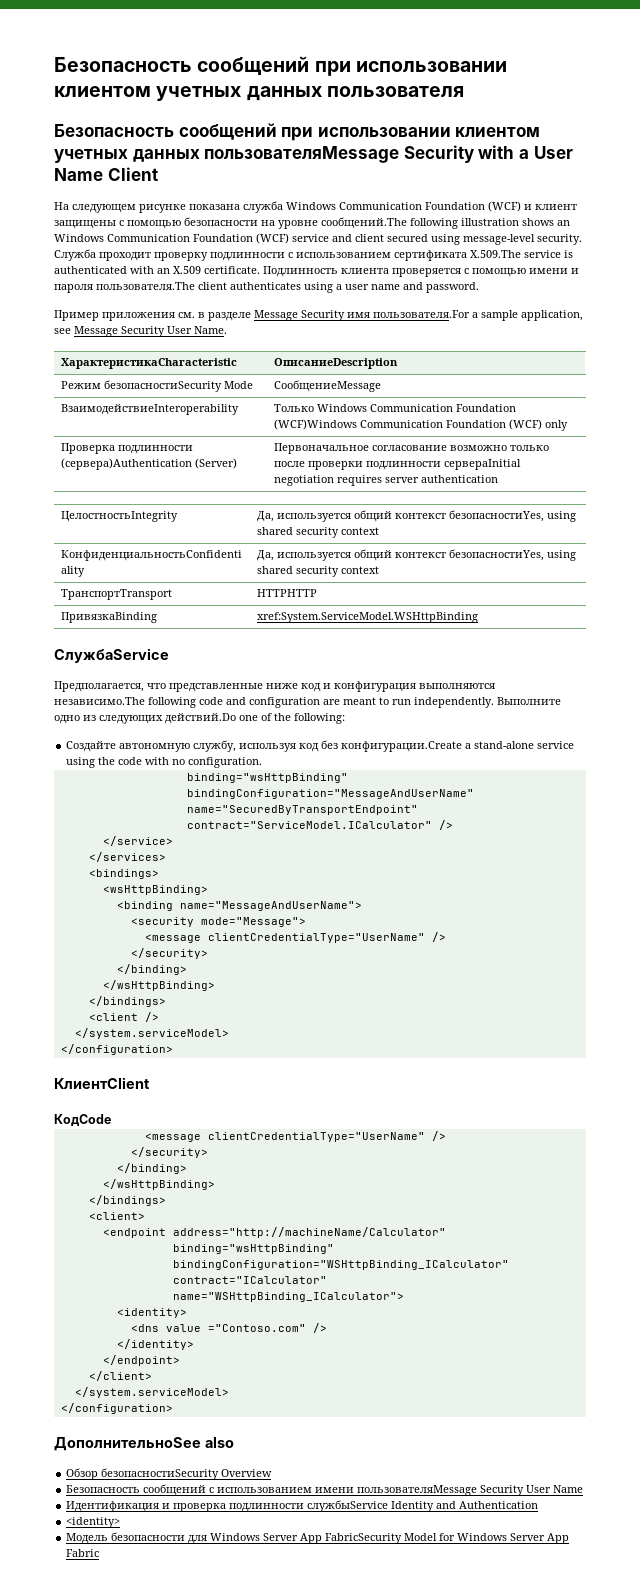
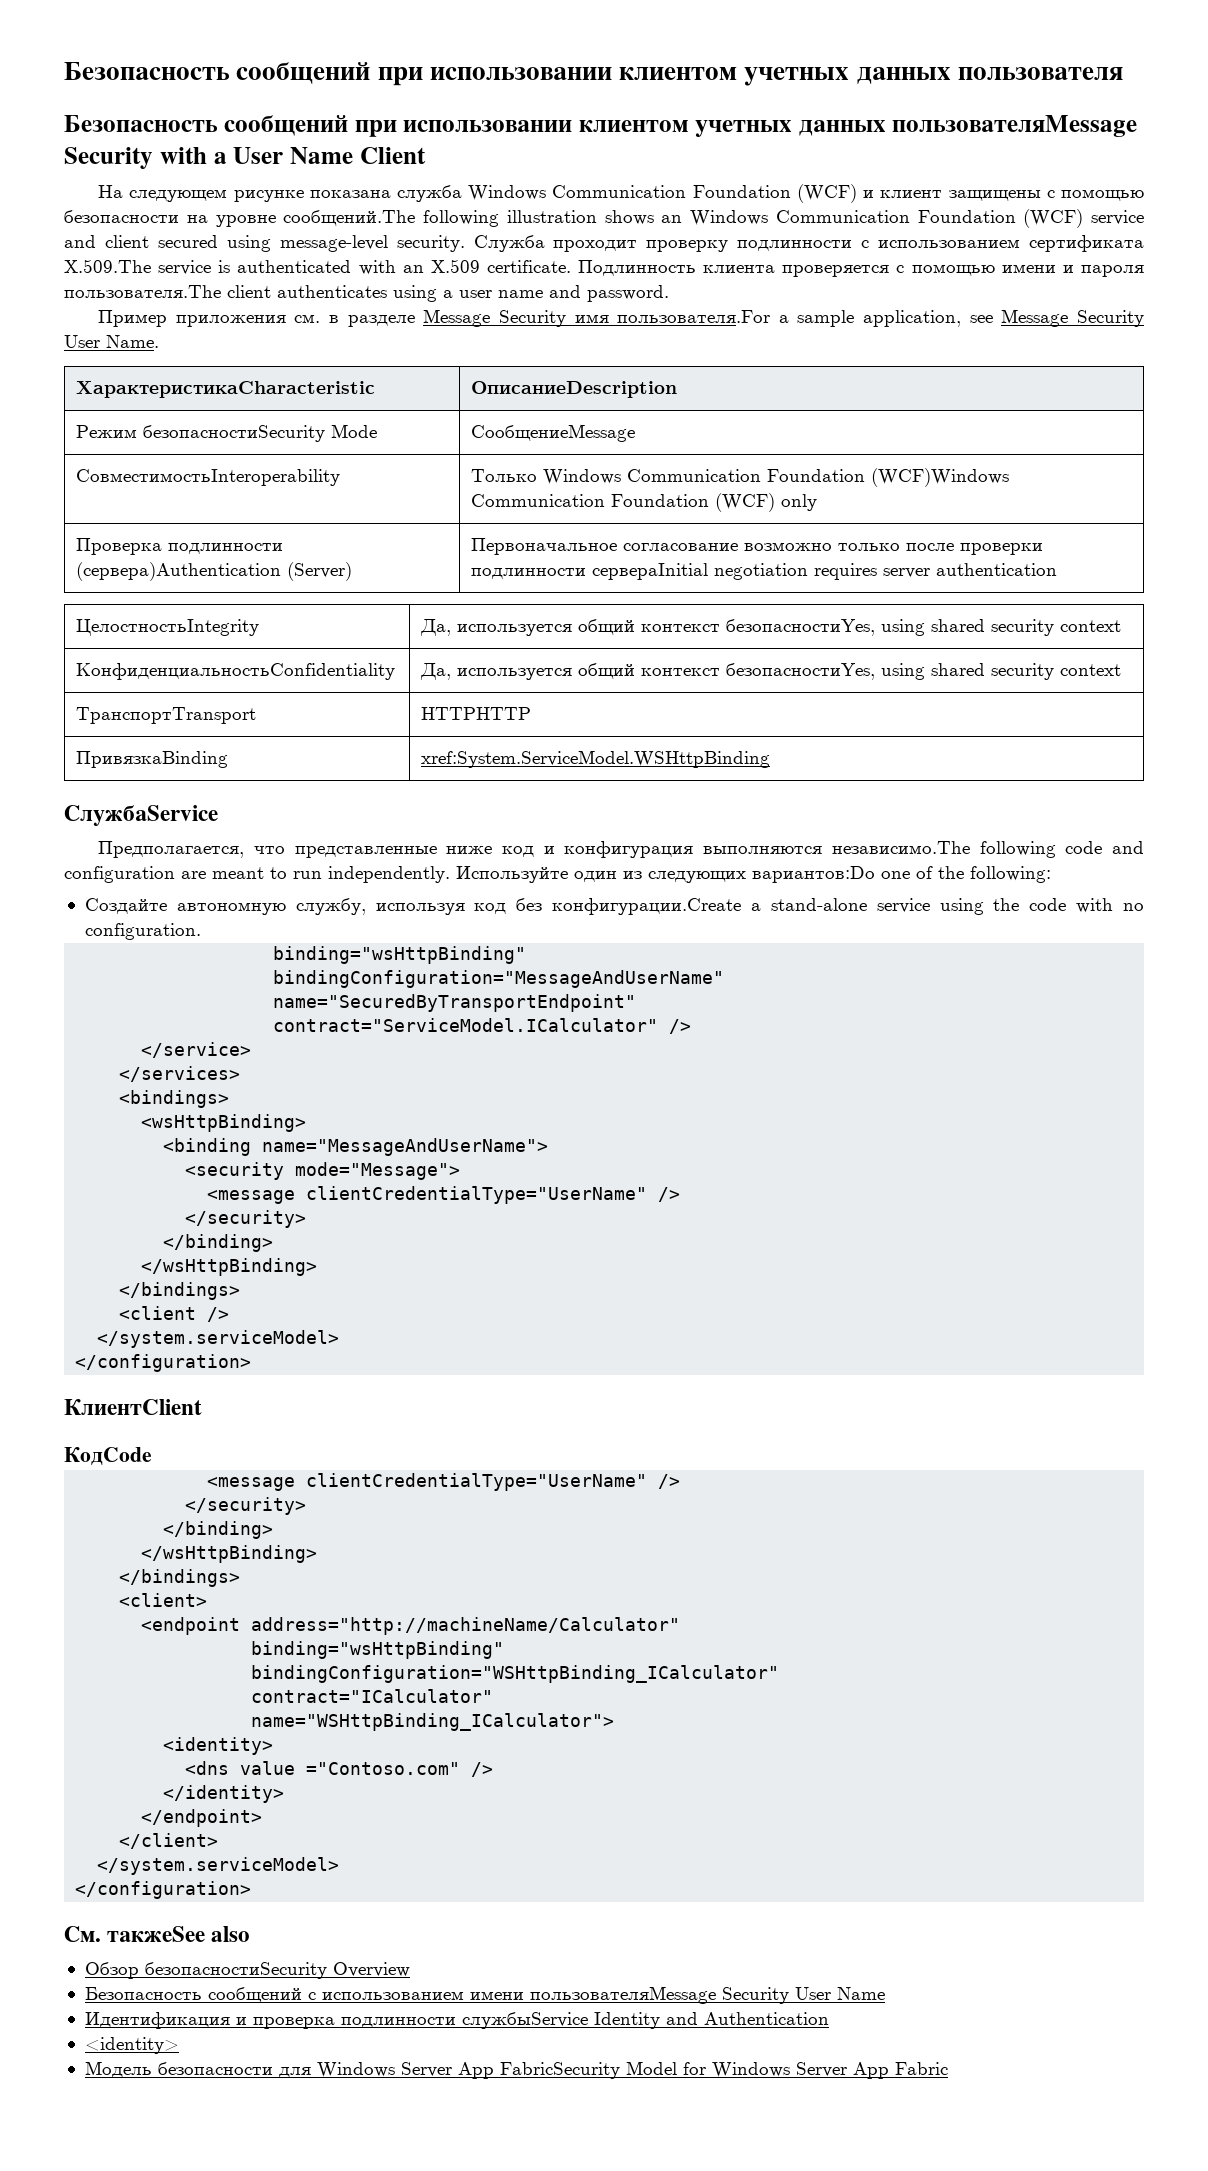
- ВзаимодействиеInteroperability | Только Windows Communication Foundation (WCF)Windows Communication Foundation (WCF) only
+ СовместимостьInteroperability | Только Windows Communication Foundation (WCF)Windows Communication Foundation (WCF) only
- Выполните одно из следующих действий.Do one of the following:
+ Используйте один из следующих вариантов:Do one of the following:
- ДополнительноSee also
+ См. такжеSee also

